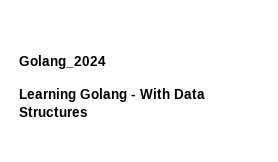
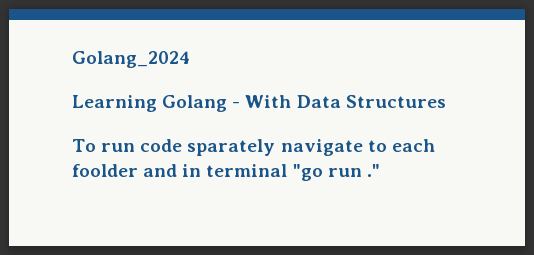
+ To run code sparately navigate to each foolder and in terminal "go run ."

